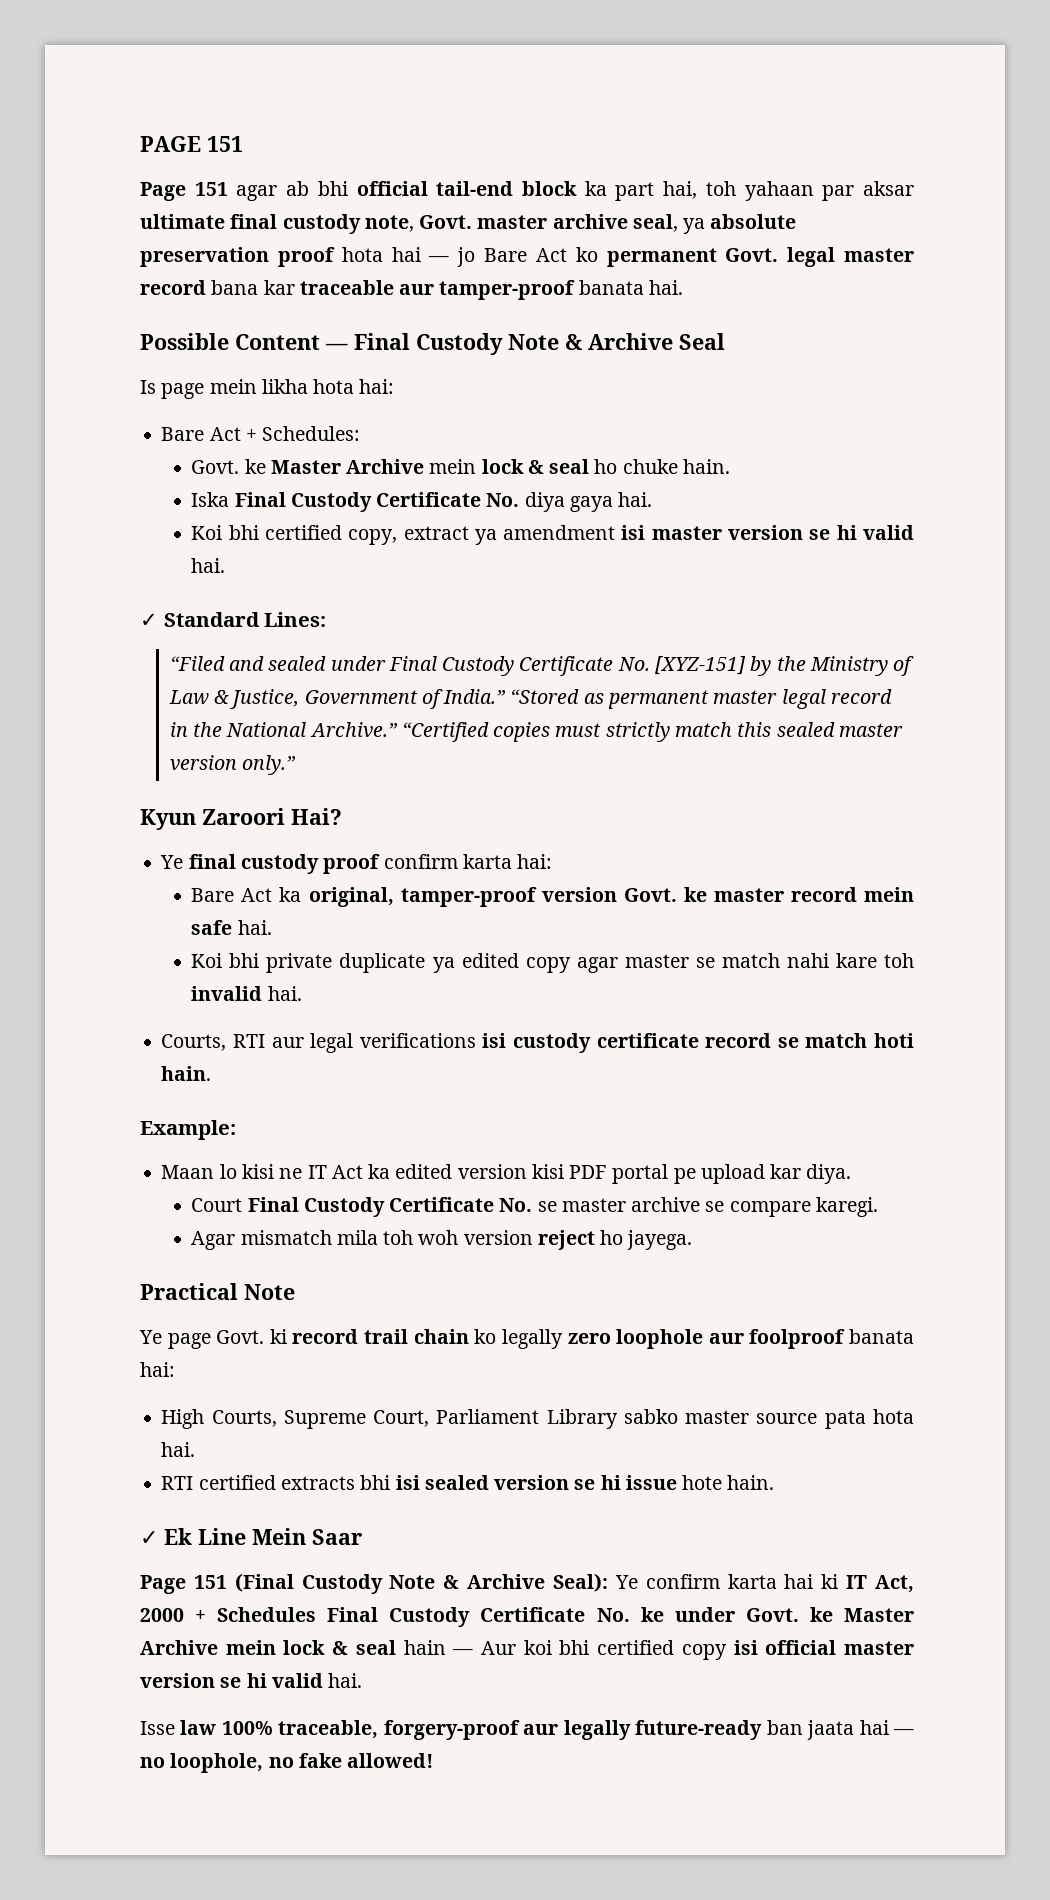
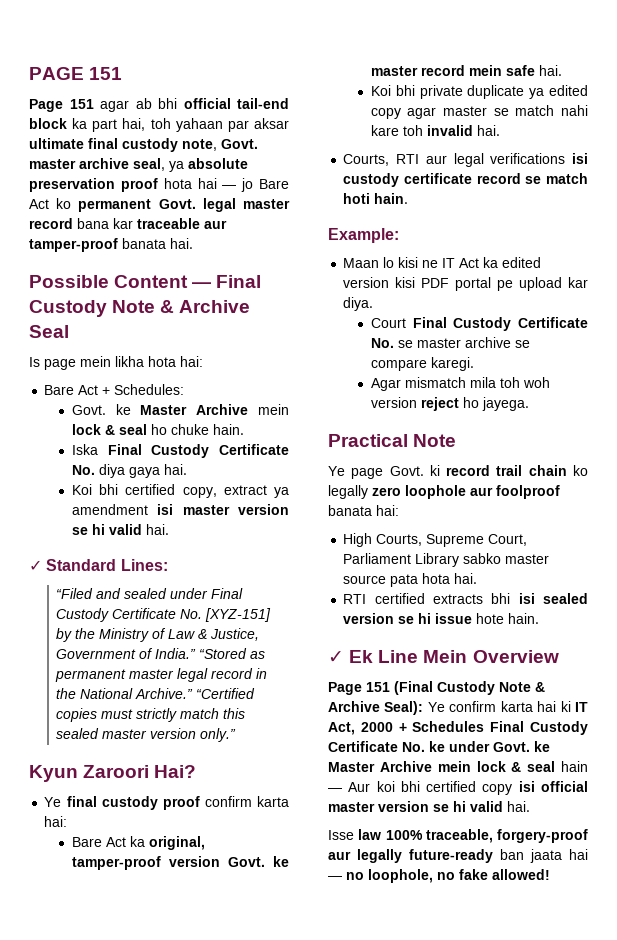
- ✓ Ek Line Mein Saar
+ ✓ Ek Line Mein Overview

